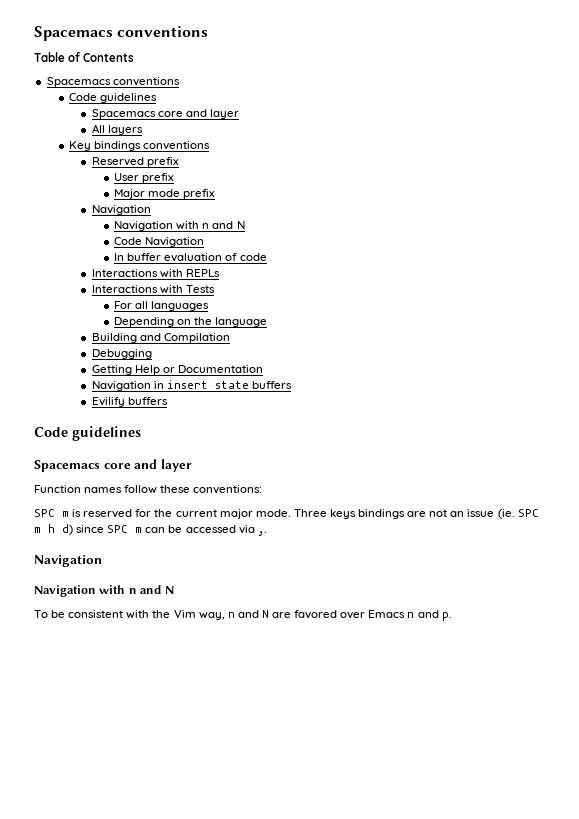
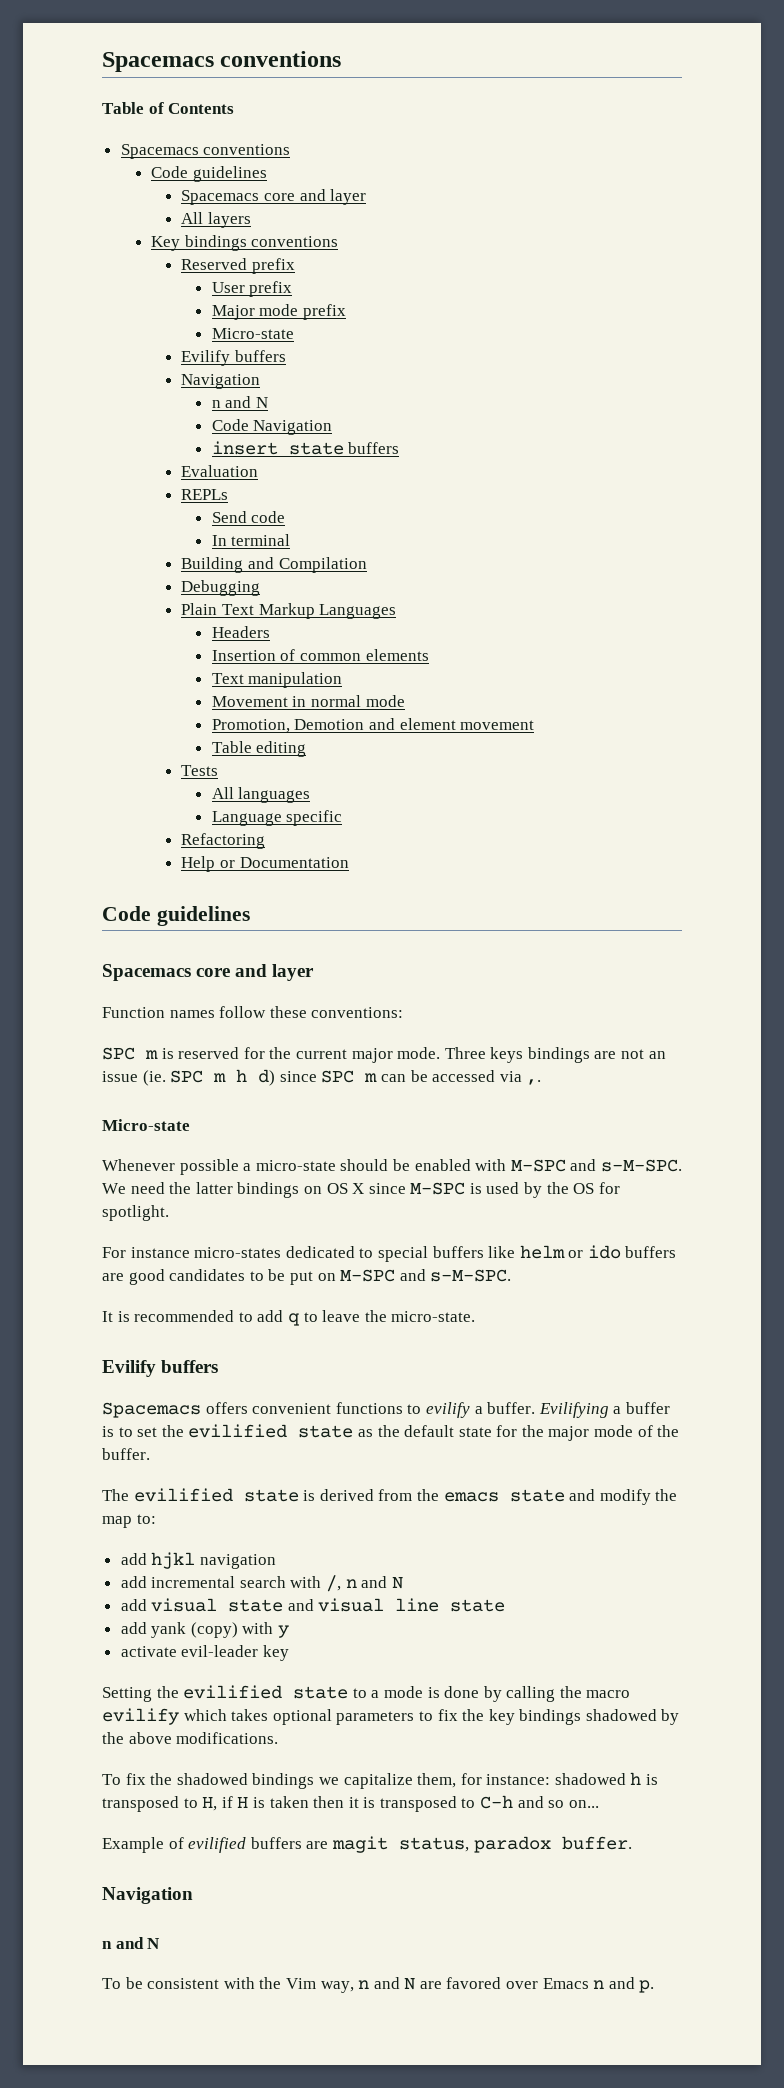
  Major mode prefix
+ Micro-state
+ Evilify buffers
  Navigation
- Navigation with n and N
+ n and N
- In buffer evaluation of code
- Interactions with REPLs
- Interactions with Tests
- For all languages
- Depending on the language
+ insert state buffers
+ Evaluation
+ REPLs
+ Send code
+ In terminal
  Building and Compilation
  Debugging
- Getting Help or Documentation
- Navigation in insert state buffers
- Evilify buffers
+ Plain Text Markup Languages
+ Headers
+ Insertion of common elements
+ Text manipulation
+ Movement in normal mode
+ Promotion, Demotion and element movement
+ Table editing
+ Tests
+ All languages
+ Language specific
+ Refactoring
+ Help or Documentation
  Three keys bindings are not an issue (ie. SPC m h d) since SPC m can be accessed via ,.
+ Micro-state
+ Whenever possible a micro-state should be enabled with M-SPC and s-M-SPC. We need the latter bindings on OS X since M-SPC is used by the OS for spotlight.
+ For instance micro-states dedicated to special buffers like helm or ido buffers are good candidates to be put on M-SPC and s-M-SPC.
+ It is recommended to add q to leave the micro-state.
+ Evilify buffers
+ Spacemacs offers convenient functions to evilify a buffer. Evilifying a buffer is to set the evilified state as the default state for the major mode of the buffer.
+ The evilified state is derived from the emacs state and modify the map to:
+ add hjkl navigation
+ add incremental search with /, n and N
+ add visual state and visual line state
+ add yank (copy) with y
+ activate evil-leader key
+ Setting the evilified state to a mode is done by calling the macro evilify which takes optional parameters to fix the key bindings shadowed by the above modifications.
+ To fix the shadowed bindings we capitalize them, for instance: shadowed h is transposed to H, if H is taken then it is transposed to C-h and so on...
+ Example of evilified buffers are magit status, paradox buffer.
  Navigation
- Navigation with n and N
+ n and N

